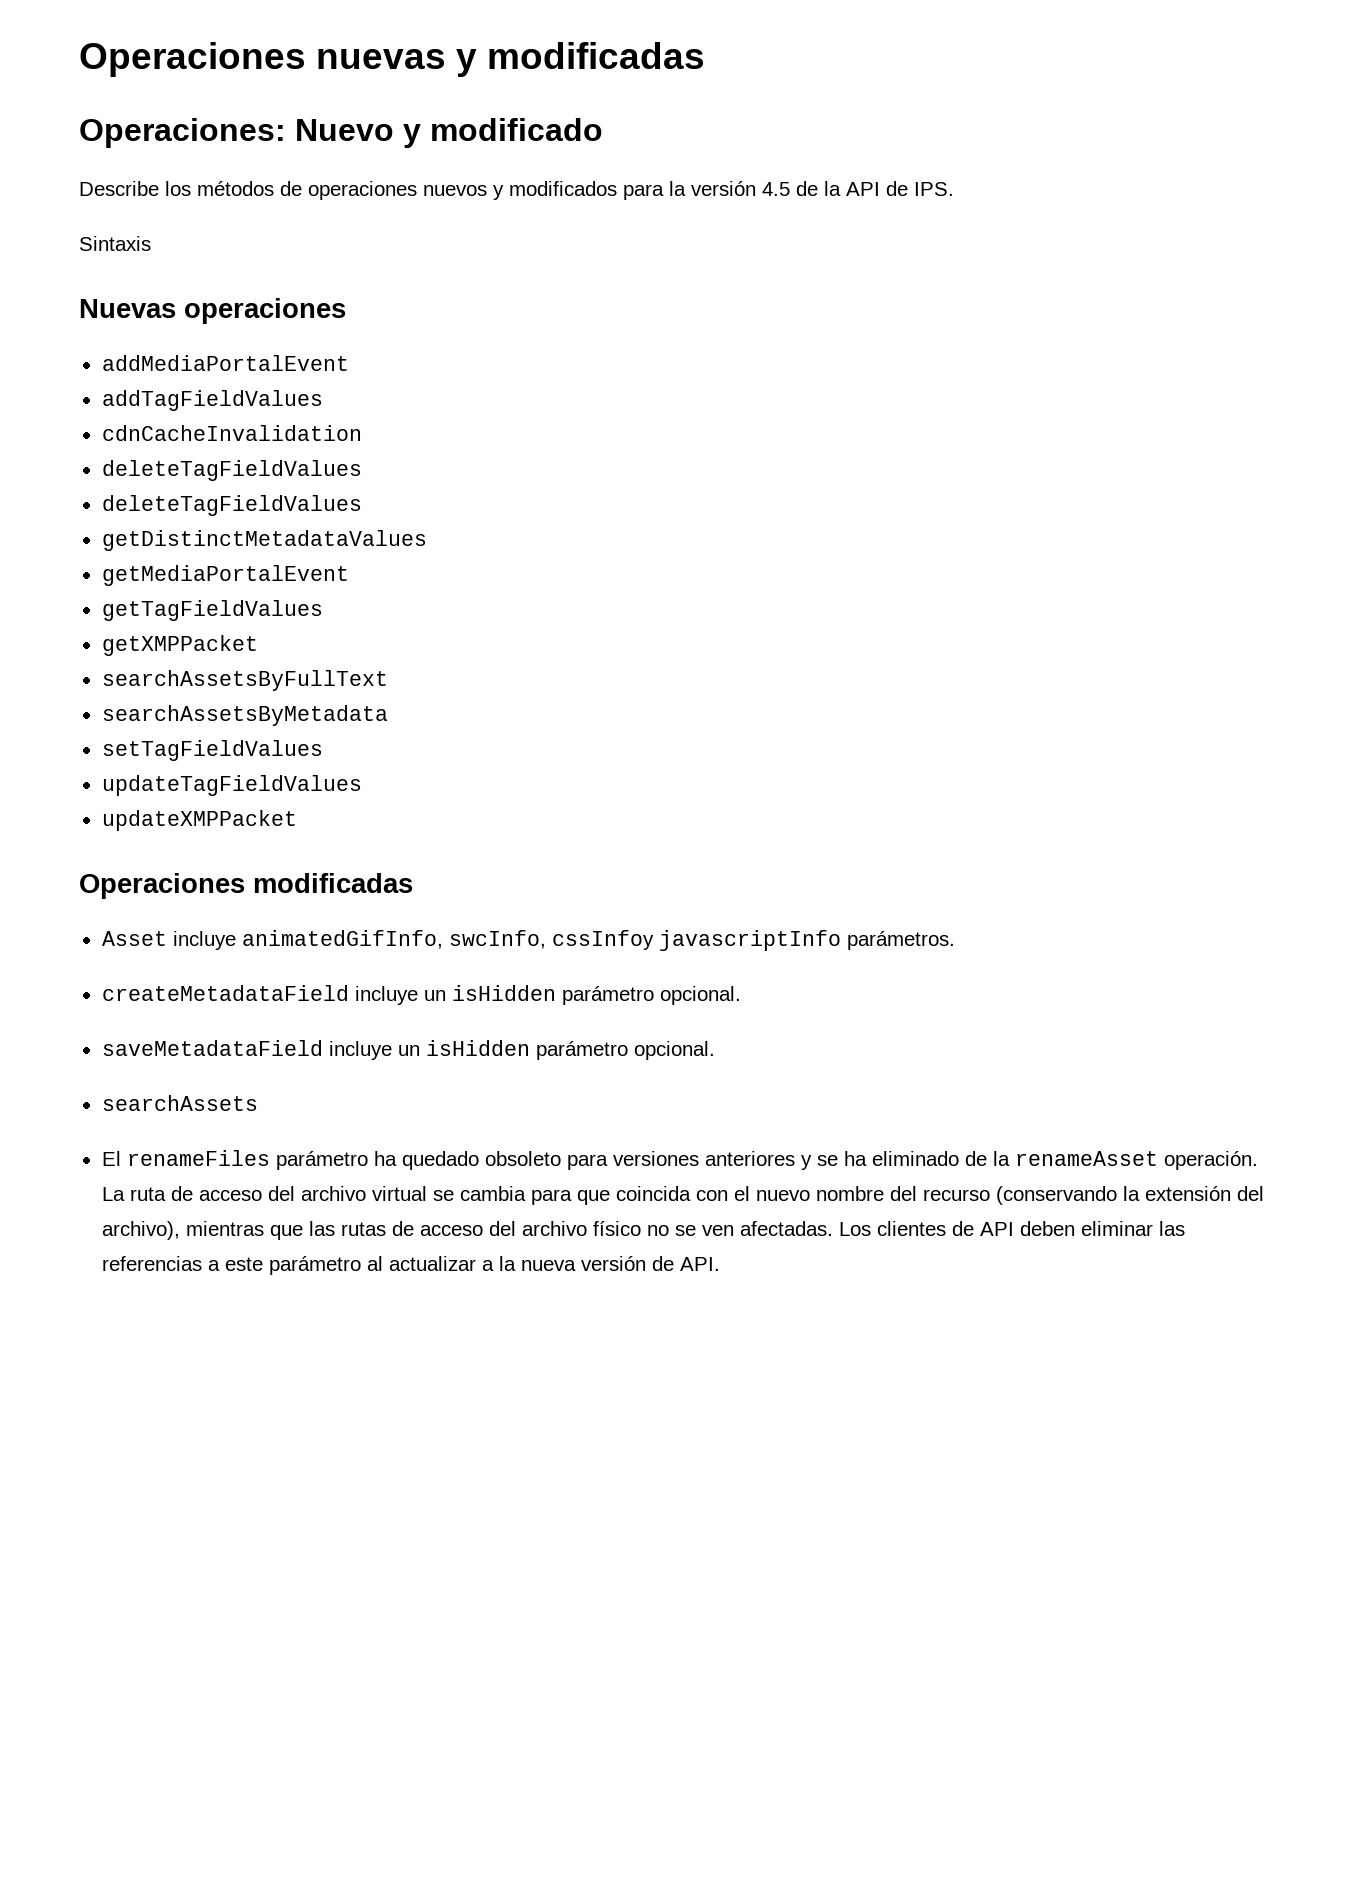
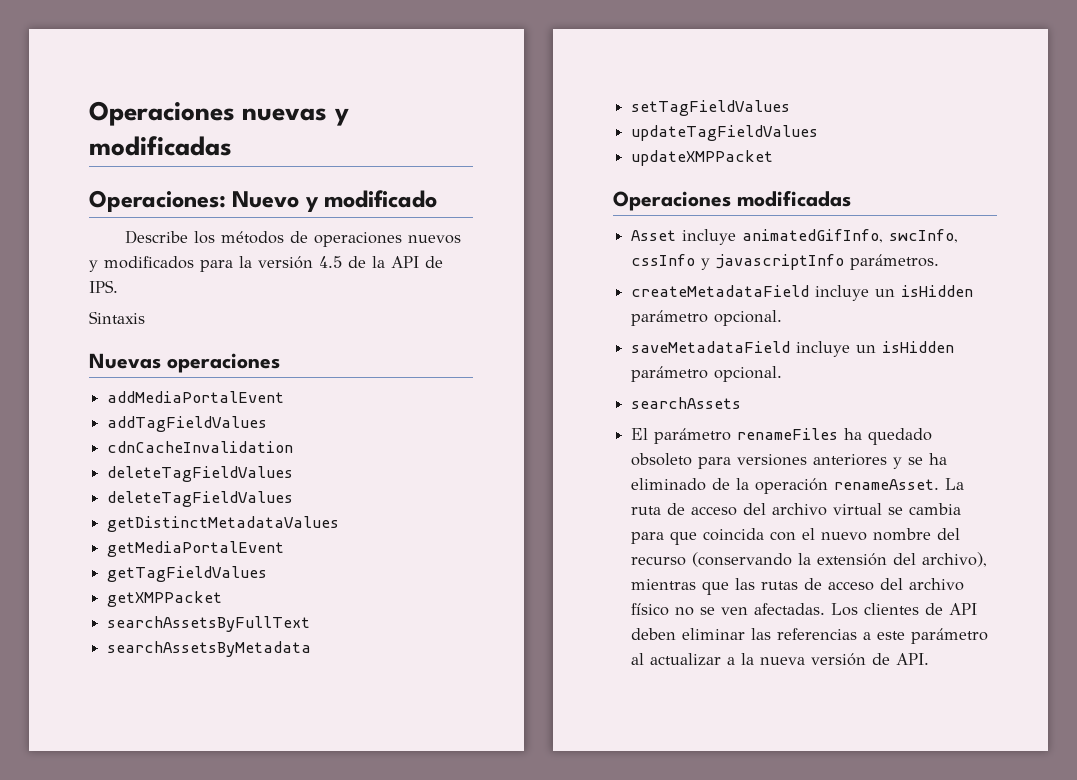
- Asset incluye animatedGifInfo, swcInfo, cssInfoy javascriptInfo parámetros.
+ Asset incluye animatedGifInfo, swcInfo, cssInfo y javascriptInfo parámetros.
- El renameFiles parámetro ha quedado obsoleto para versiones anteriores y se ha eliminado de la renameAsset operación.
+ El parámetro renameFiles ha quedado obsoleto para versiones anteriores y se ha eliminado de la operación renameAsset.

